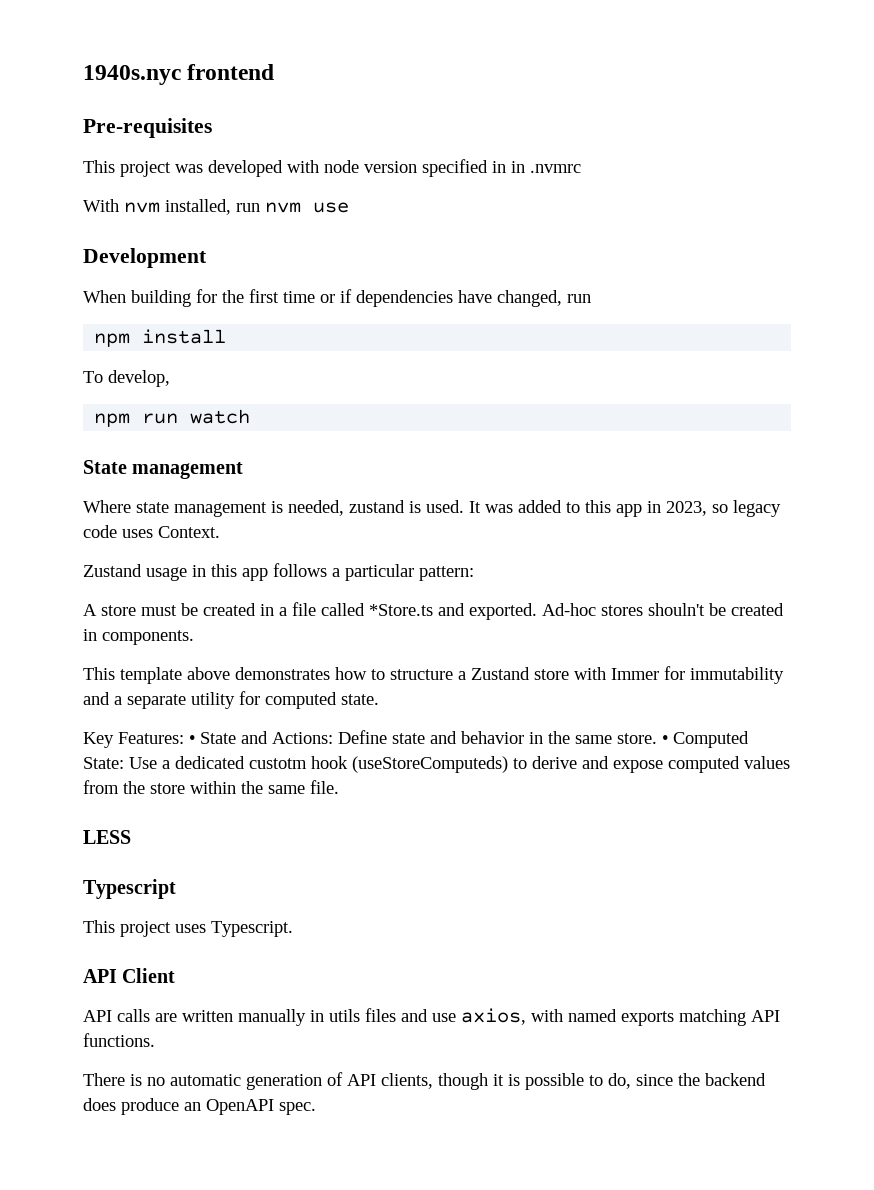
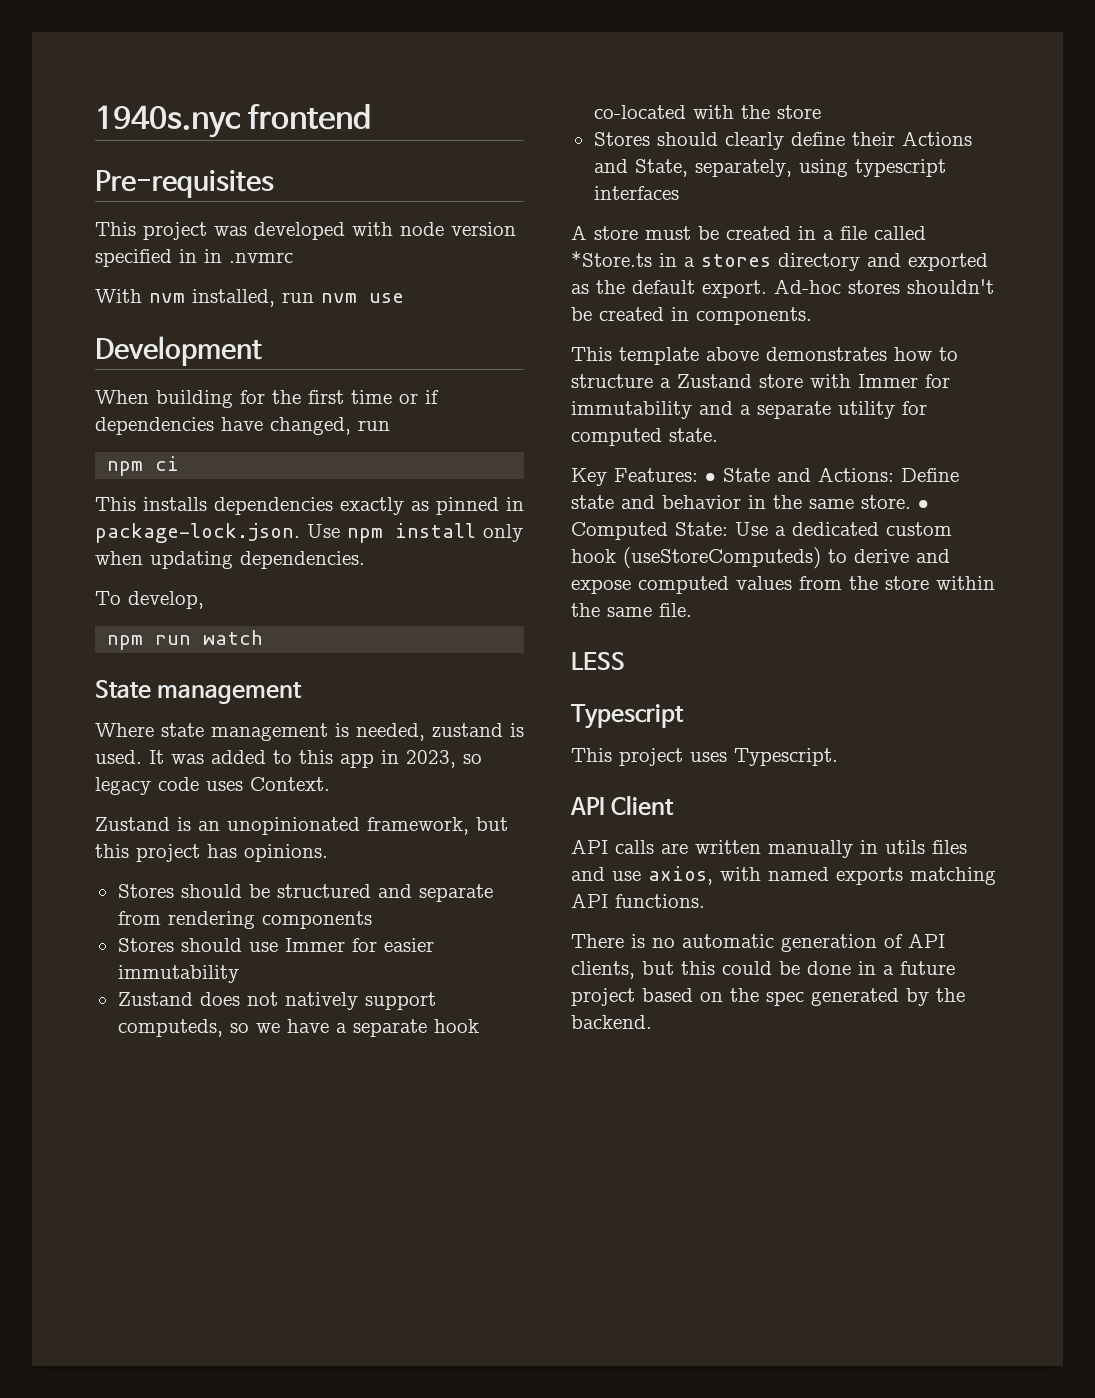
- npm install
+ npm ci
+ This installs dependencies exactly as pinned in package-lock.json. Use npm install only when updating dependencies.
- Zustand usage in this app follows a particular pattern:
+ Zustand is an unopinionated framework, but this project has opinions.
+ Stores should be structured and separate from rendering components
+ Stores should use Immer for easier immutability
+ Zustand does not natively support computeds, so we have a separate hook co-located with the store
+ Stores should clearly define their Actions and State, separately, using typescript interfaces
- A store must be created in a file called *Store.ts and exported.
+ A store must be created in a file called *Store.ts in a stores directory and exported as the default export.
- Ad-hoc stores shouln't be created in components.
+ Ad-hoc stores shouldn't be created in components.
- • Computed State: Use a dedicated custotm hook (useStoreComputeds) to derive and expose computed values from the store within the same file.
+ • Computed State: Use a dedicated custom hook (useStoreComputeds) to derive and expose computed values from the store within the same file.
- There is no automatic generation of API clients, though it is possible to do, since the backend does produce an OpenAPI spec.
+ There is no automatic generation of API clients, but this could be done in a future project based on the spec generated by the backend.

